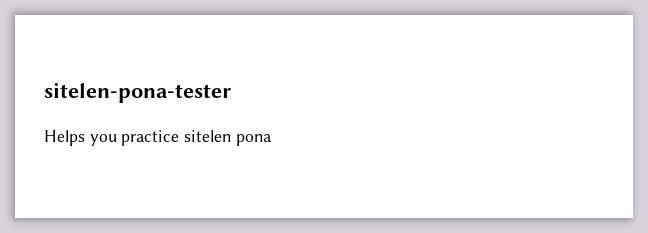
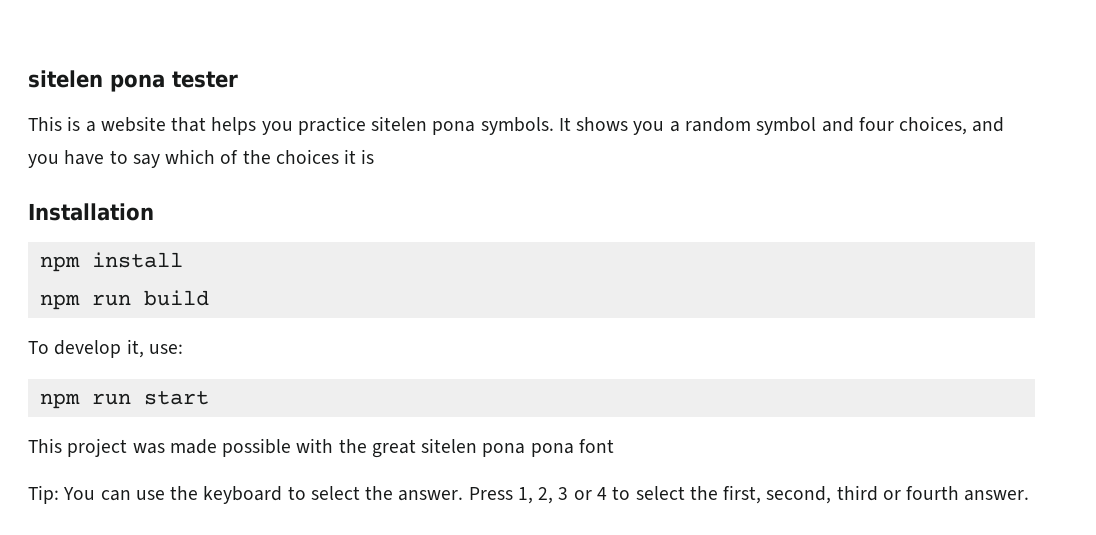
- sitelen-pona-tester
- Helps you practice sitelen pona
+ sitelen pona tester
+ This is a website that helps you practice sitelen pona symbols. It shows you a random symbol and four choices, and you have to say which of the choices it is
+ Installation
+ npm install
+ npm run build
+ To develop it, use:
+ npm run start
+ This project was made possible with the great sitelen pona pona font
+ Tip: You can use the keyboard to select the answer. Press 1, 2, 3 or 4 to select the first, second, third or fourth answer.

